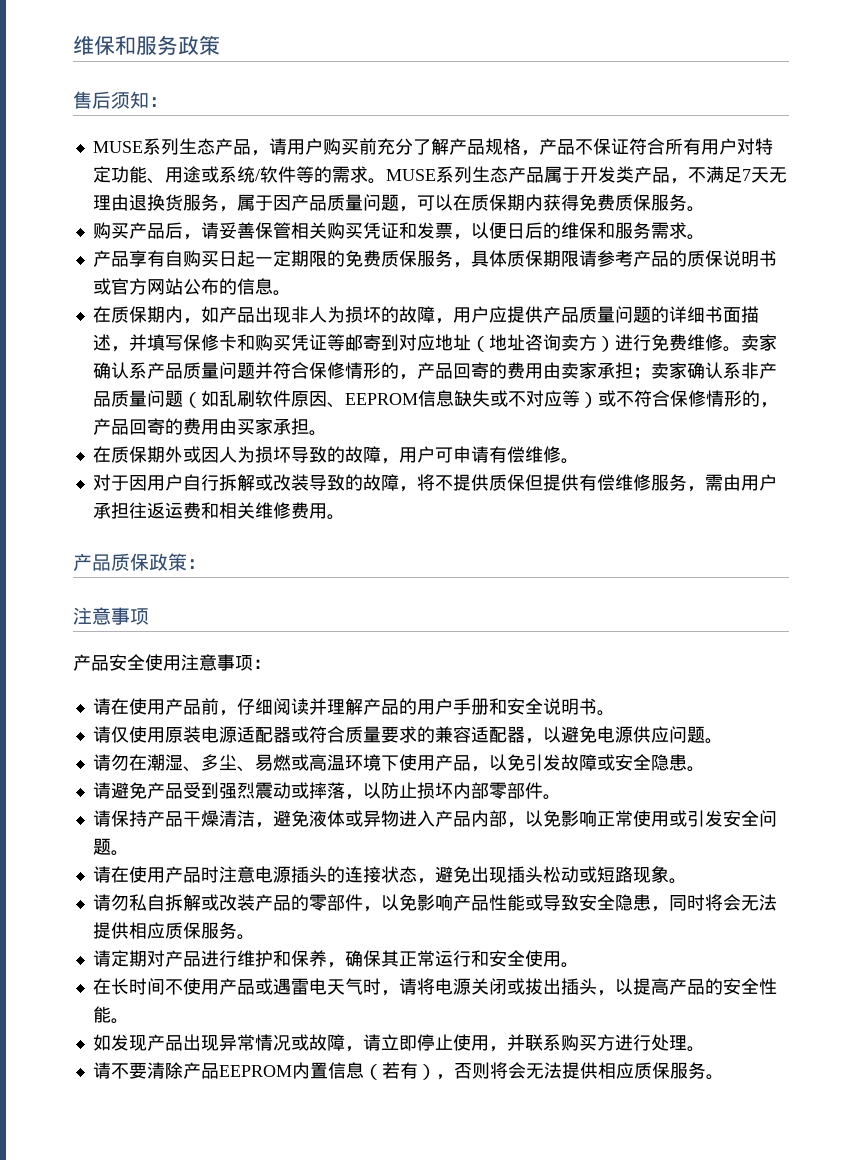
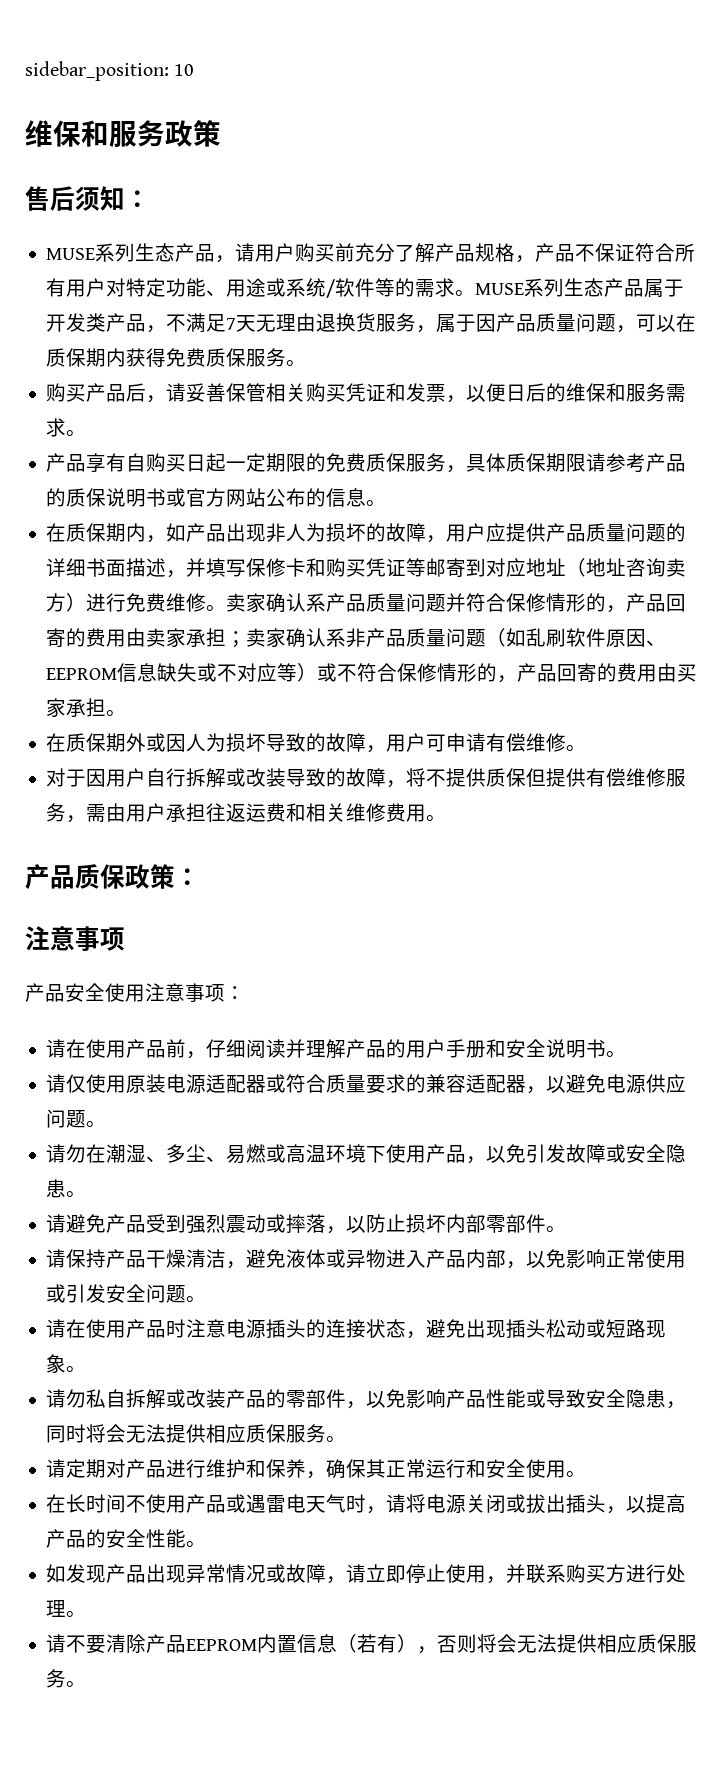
+ sidebar_position: 10

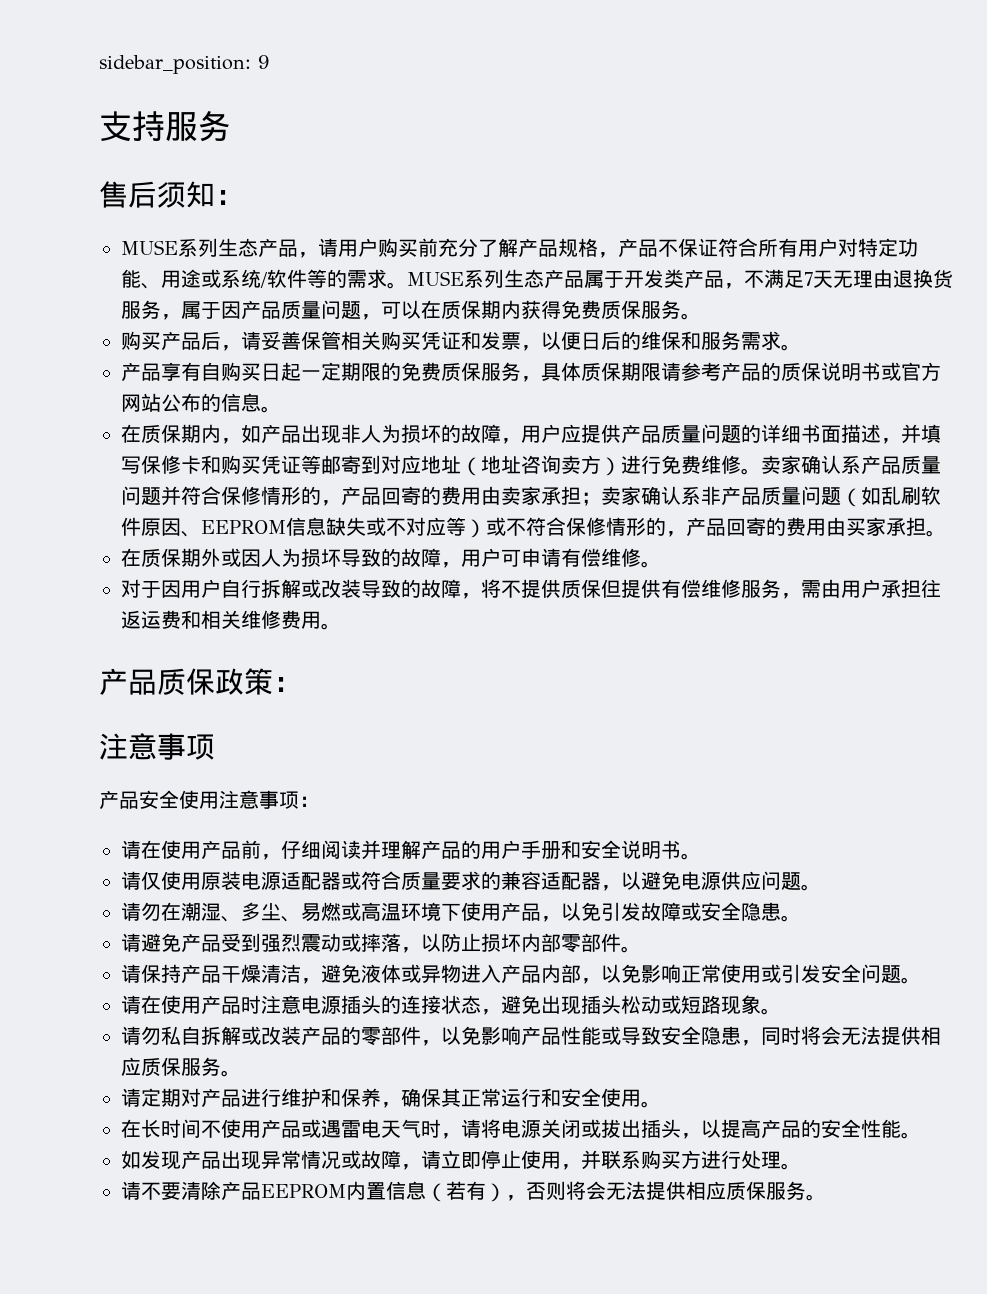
- sidebar_position: 10
- 维保和服务政策
+ sidebar_position: 9
+ 支持服务

